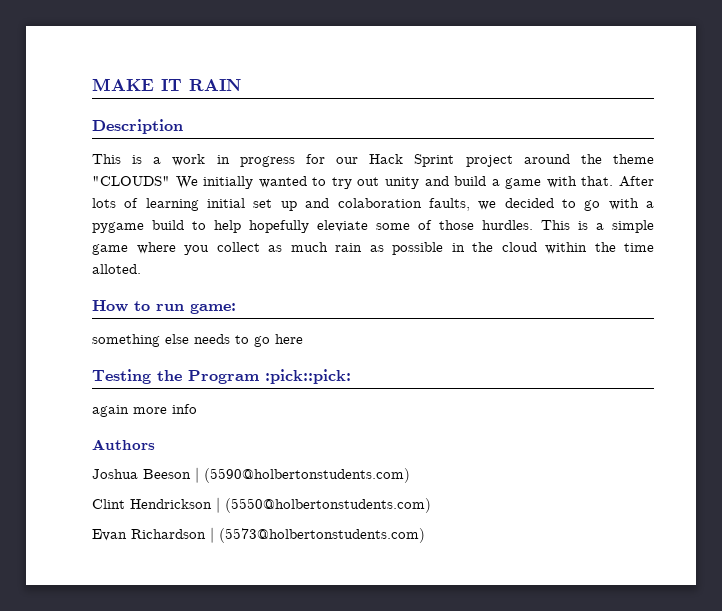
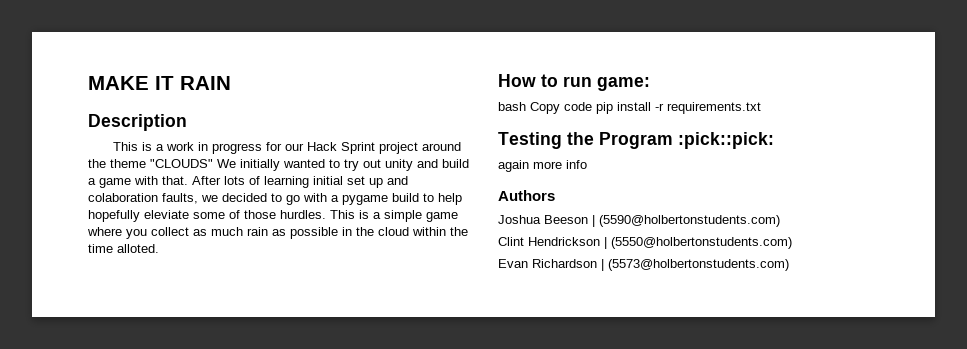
- something else needs to go here
+ bash Copy code pip install -r requirements.txt

